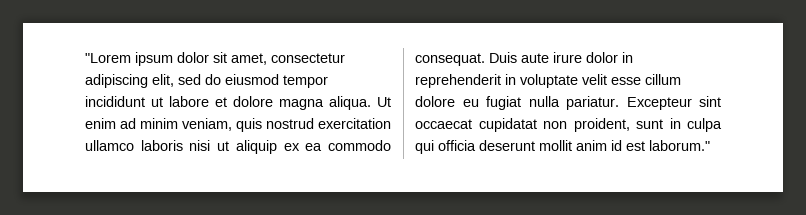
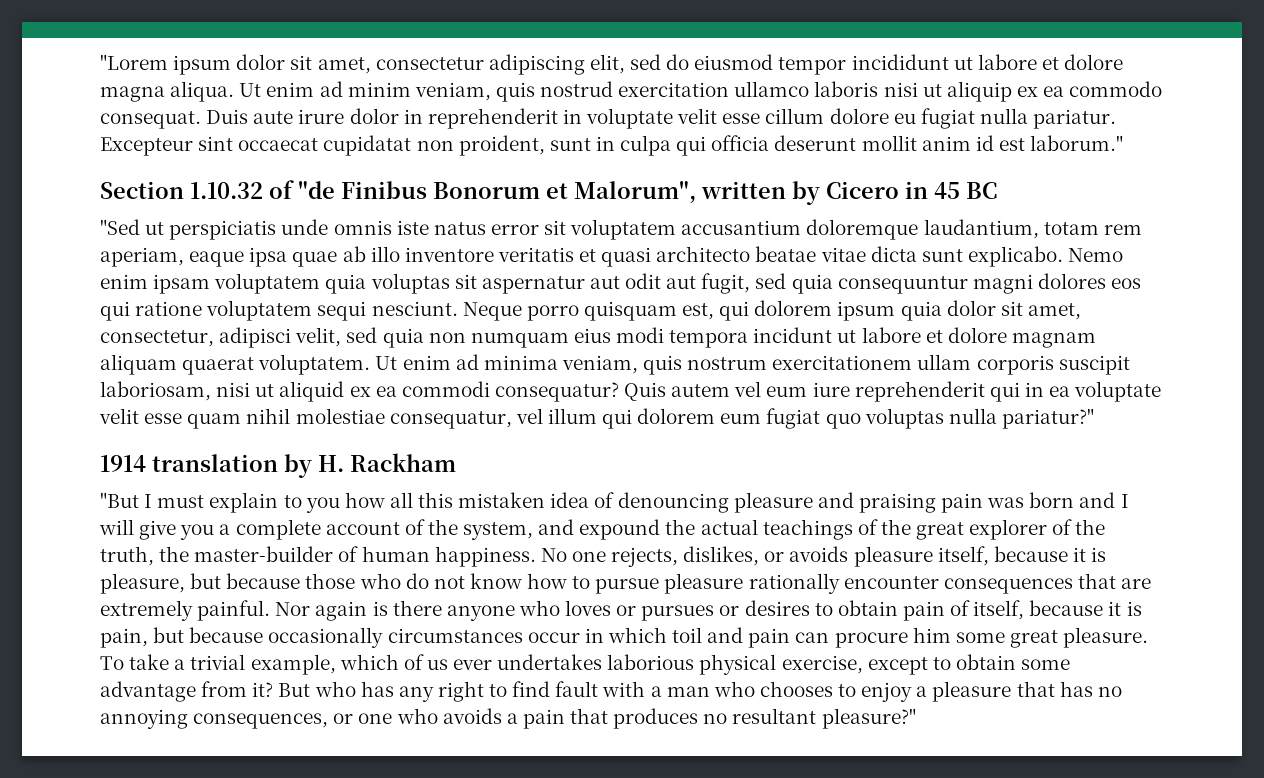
+ Section 1.10.32 of "de Finibus Bonorum et Malorum", written by Cicero in 45 BC
+ "Sed ut perspiciatis unde omnis iste natus error sit voluptatem accusantium doloremque laudantium, totam rem aperiam, eaque ipsa quae ab illo inventore veritatis et quasi architecto beatae vitae dicta sunt explicabo. Nemo enim ipsam voluptatem quia voluptas sit aspernatur aut odit aut fugit, sed quia consequuntur magni dolores eos qui ratione voluptatem sequi nesciunt. Neque porro quisquam est, qui dolorem ipsum quia dolor sit amet, consectetur, adipisci velit, sed quia non numquam eius modi tempora incidunt ut labore et dolore magnam aliquam quaerat voluptatem. Ut enim ad minima veniam, quis nostrum exercitationem ullam corporis suscipit laboriosam, nisi ut aliquid ex ea commodi consequatur? Quis autem vel eum iure reprehenderit qui in ea voluptate velit esse quam nihil molestiae consequatur, vel illum qui dolorem eum fugiat quo voluptas nulla pariatur?"
+ 1914 translation by H. Rackham
+ "But I must explain to you how all this mistaken idea of denouncing pleasure and praising pain was born and I will give you a complete account of the system, and expound the actual teachings of the great explorer of the truth, the master-builder of human happiness. No one rejects, dislikes, or avoids pleasure itself, because it is pleasure, but because those who do not know how to pursue pleasure rationally encounter consequences that are extremely painful. Nor again is there anyone who loves or pursues or desires to obtain pain of itself, because it is pain, but because occasionally circumstances occur in which toil and pain can procure him some great pleasure. To take a trivial example, which of us ever undertakes laborious physical exercise, except to obtain some advantage from it? But who has any right to find fault with a man who chooses to enjoy a pleasure that has no annoying consequences, or one who avoids a pain that produces no resultant pleasure?"

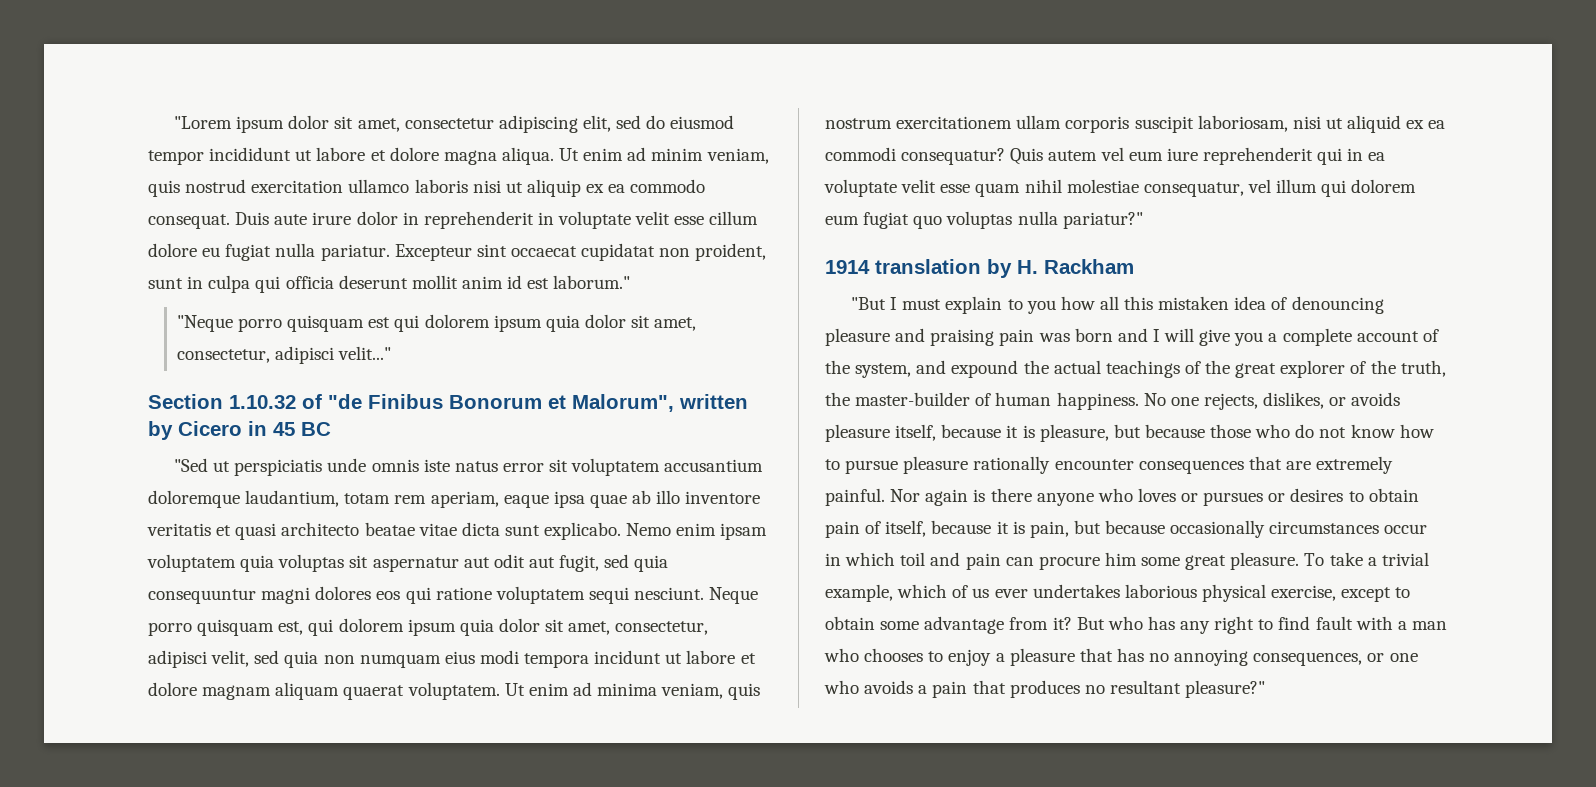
+ "Neque porro quisquam est qui dolorem ipsum quia dolor sit amet, consectetur, adipisci velit..."

